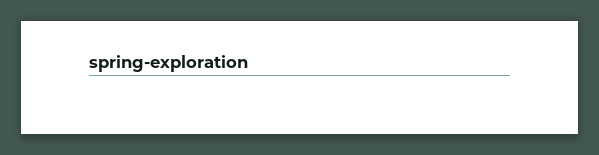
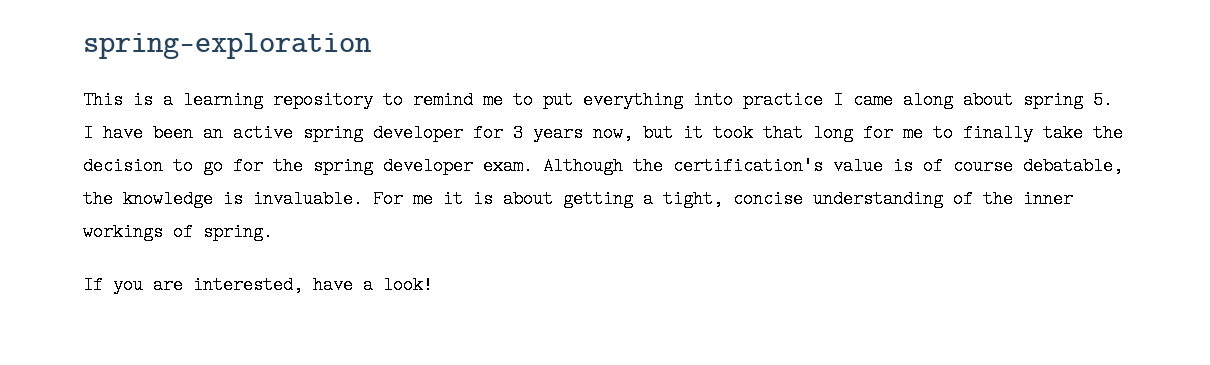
+ This is a learning repository to remind me to put everything into practice I came along about spring 5. I have been an active spring developer for 3 years now, but it took that long for me to finally take the decision to go for the spring developer exam. Although the certification's value is of course debatable, the knowledge is invaluable. For me it is about getting a tight, concise understanding of the inner workings of spring.
+ If you are interested, have a look!

